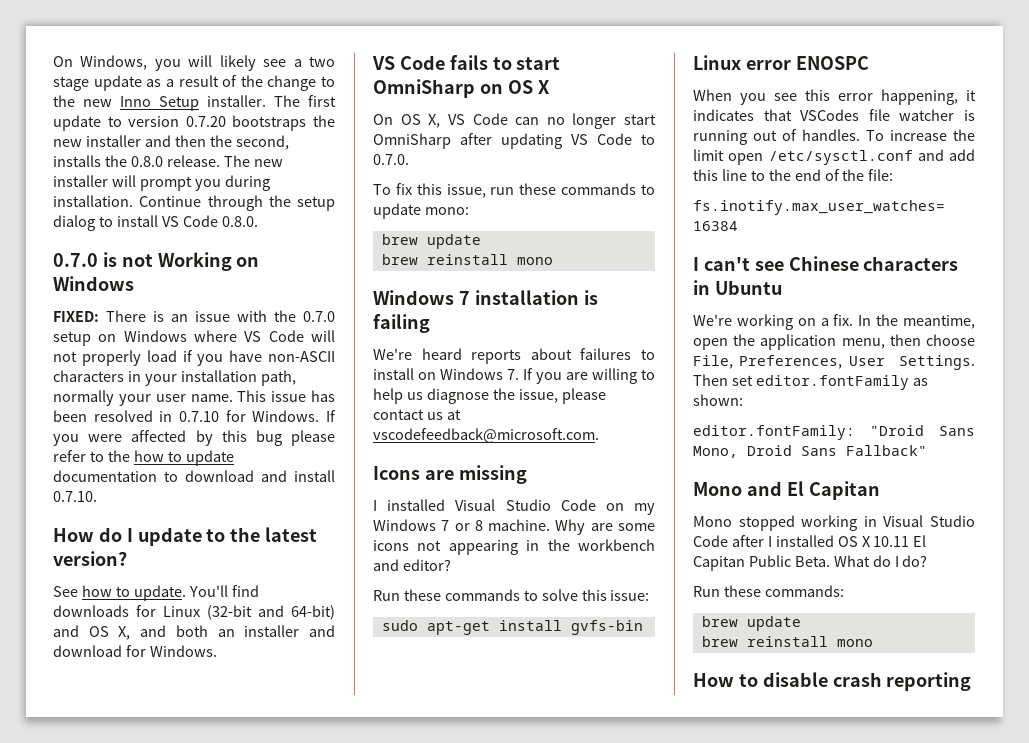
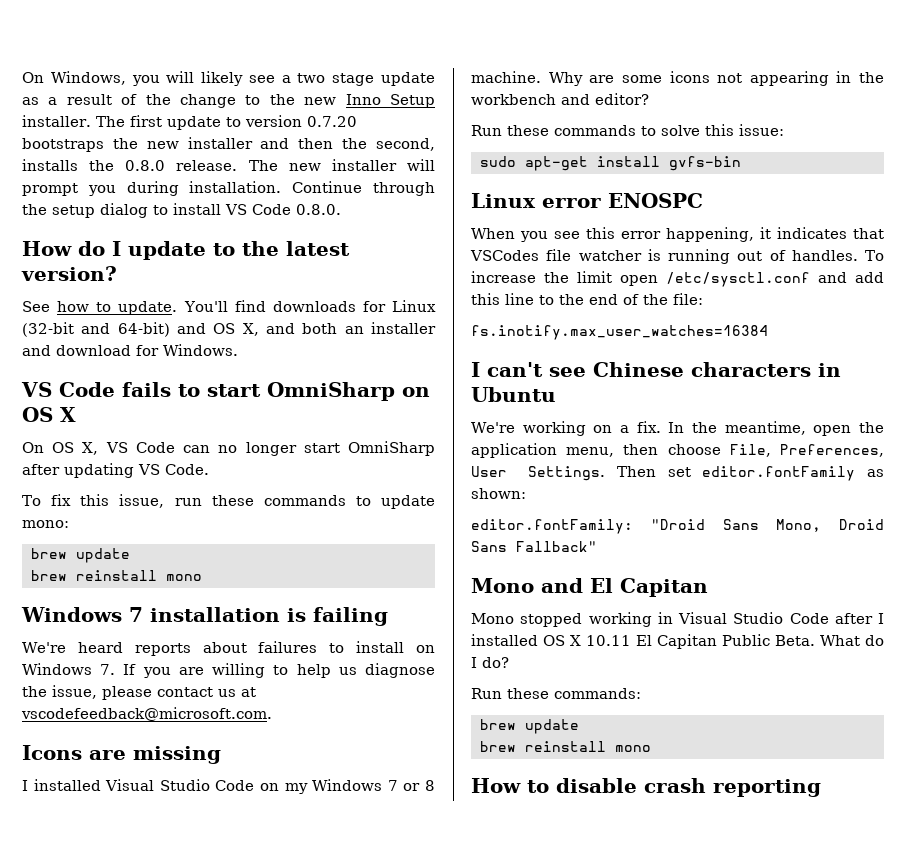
- 0.7.0 is not Working on Windows
- FIXED: There is an issue with the 0.7.0 setup on Windows where VS Code will not properly load if you have non-ASCII characters in your installation path, normally your user name. This issue has been resolved in 0.7.10 for Windows. If you were affected by this bug please refer to the how to update documentation to download and install 0.7.10.
- On OS X, VS Code can no longer start OmniSharp after updating VS Code to 0.7.0.
+ On OS X, VS Code can no longer start OmniSharp after updating VS Code.

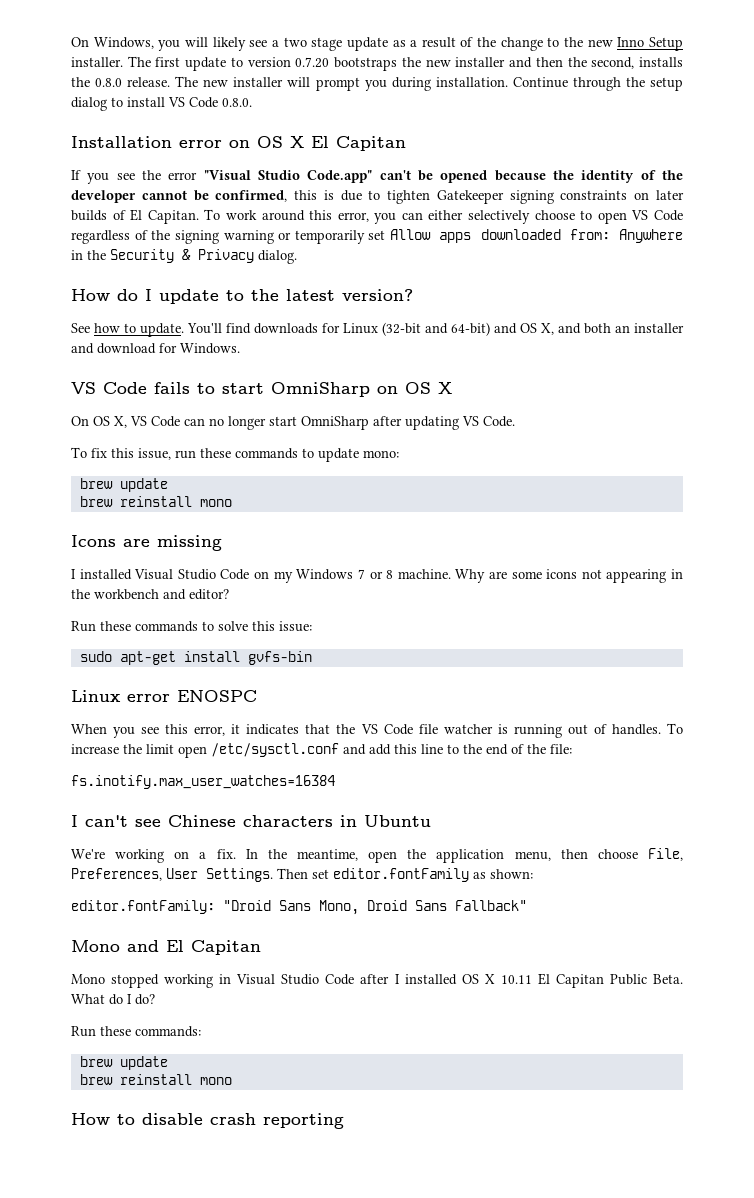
+ Installation error on OS X El Capitan
+ If you see the error "Visual Studio Code.app" can't be opened because the identity of the developer cannot be confirmed, this is due to tighten Gatekeeper signing constraints on later builds of El Capitan. To work around this error, you can either selectively choose to open VS Code regardless of the signing warning or temporarily set Allow apps downloaded from: Anywhere in the Security & Privacy dialog.
- Windows 7 installation is failing
- We're heard reports about failures to install on Windows 7. If you are willing to help us diagnose the issue, please contact us at vscodefeedback@microsoft.com.
- When you see this error happening, it indicates that VSCodes file watcher is running out of handles.
+ When you see this error, it indicates that the VS Code file watcher is running out of handles.

